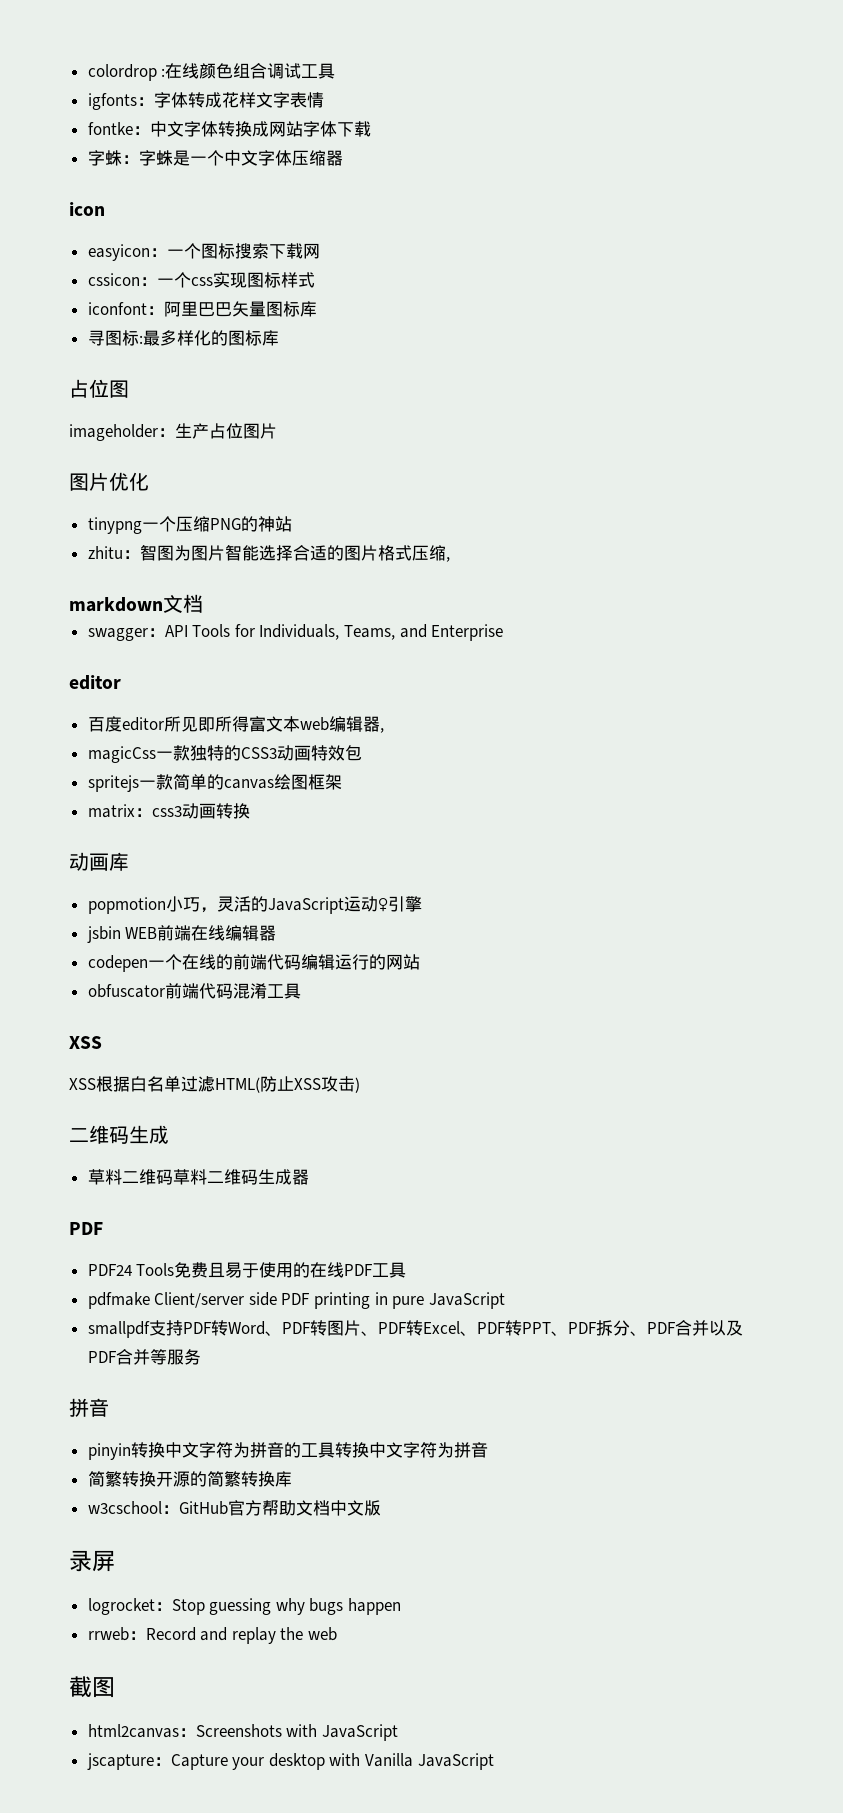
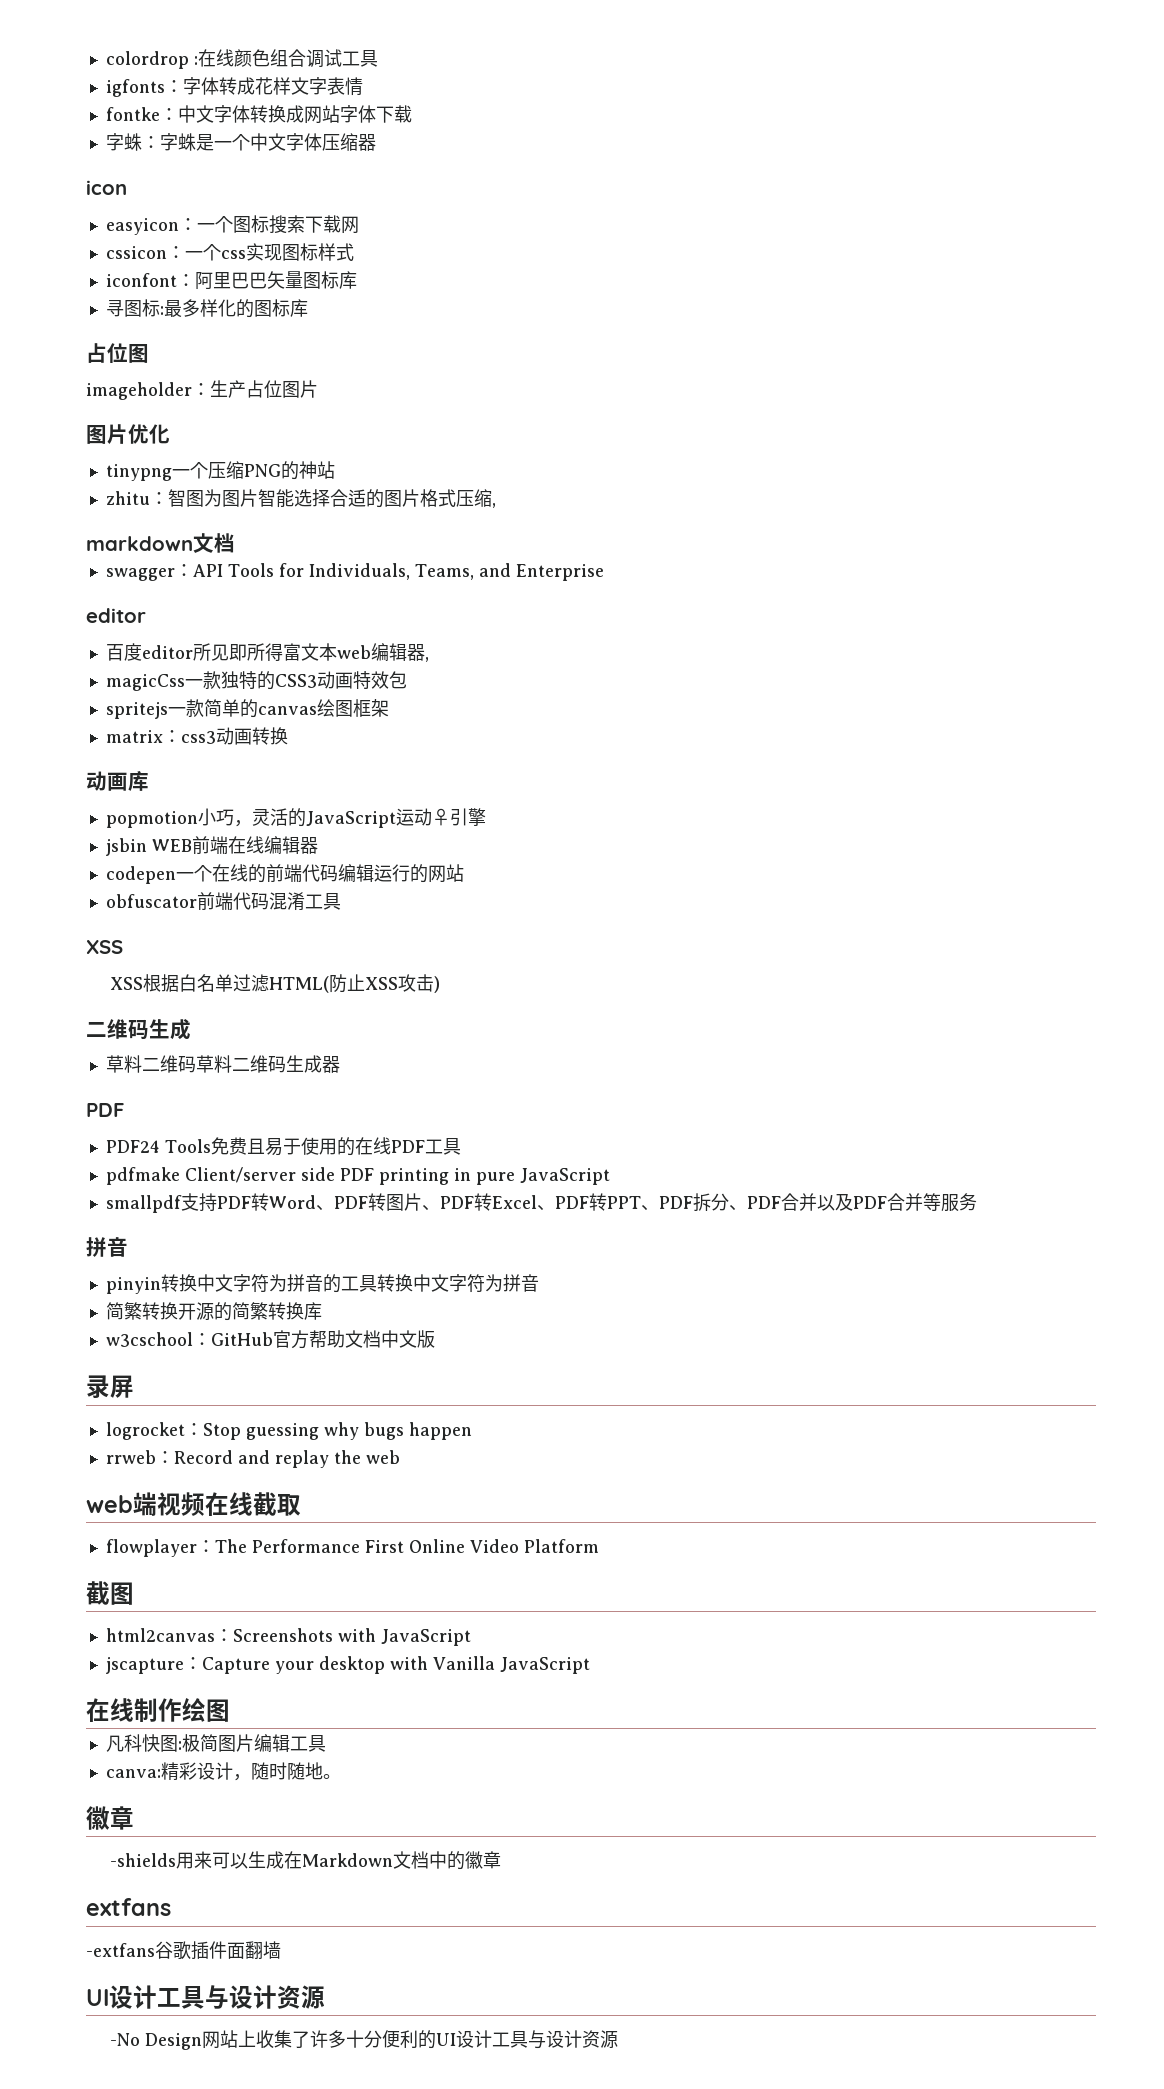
+ web端视频在线截取
+ flowplayer：The Performance First Online Video Platform
+ 在线制作绘图
+ 凡科快图:极简图片编辑工具
+ canva:精彩设计，随时随地。
+ 徽章
+ -shields用来可以生成在Markdown文档中的徽章
+ extfans
+ -extfans谷歌插件面翻墙
+ UI设计工具与设计资源
+ -No Design网站上收集了许多十分便利的UI设计工具与设计资源

